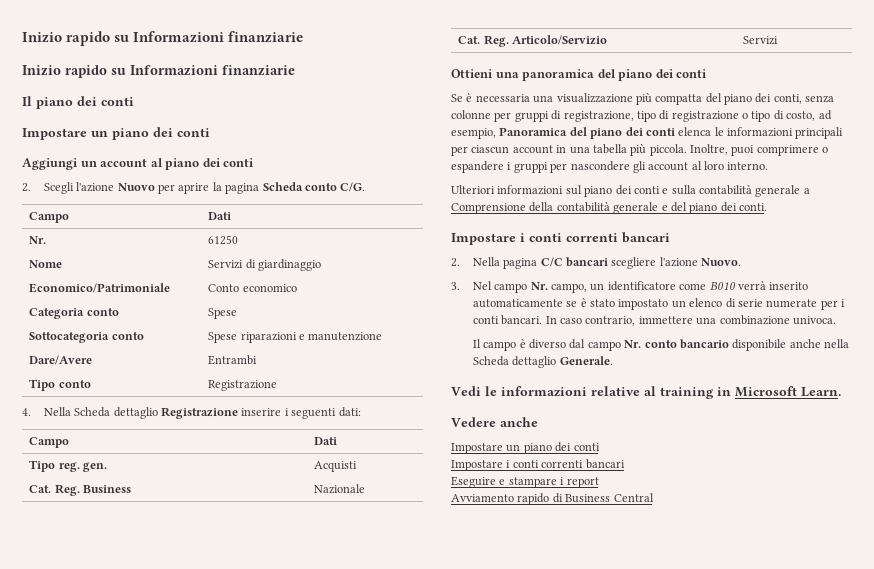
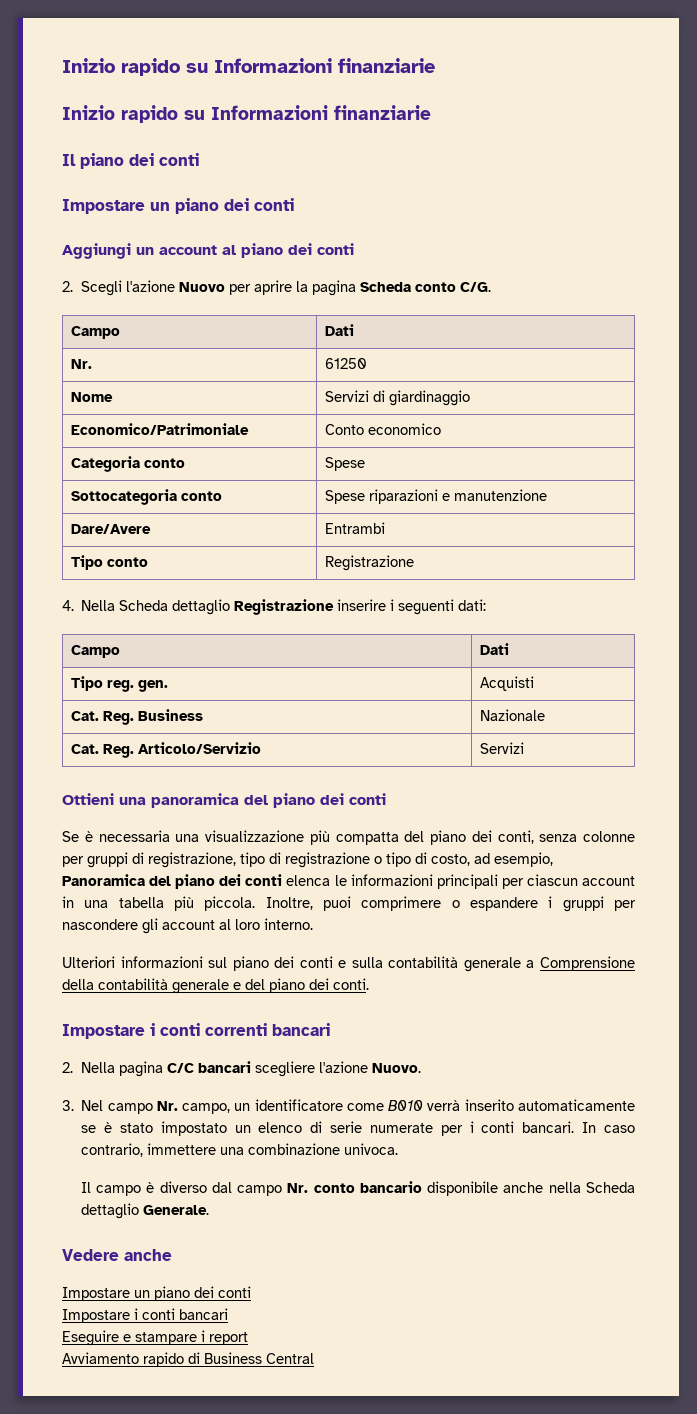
- Vedi le informazioni relative al training in Microsoft Learn.
  Vedere anche
  Impostare un piano dei conti
- Impostare i conti correnti bancari
+ Impostare i conti bancari

